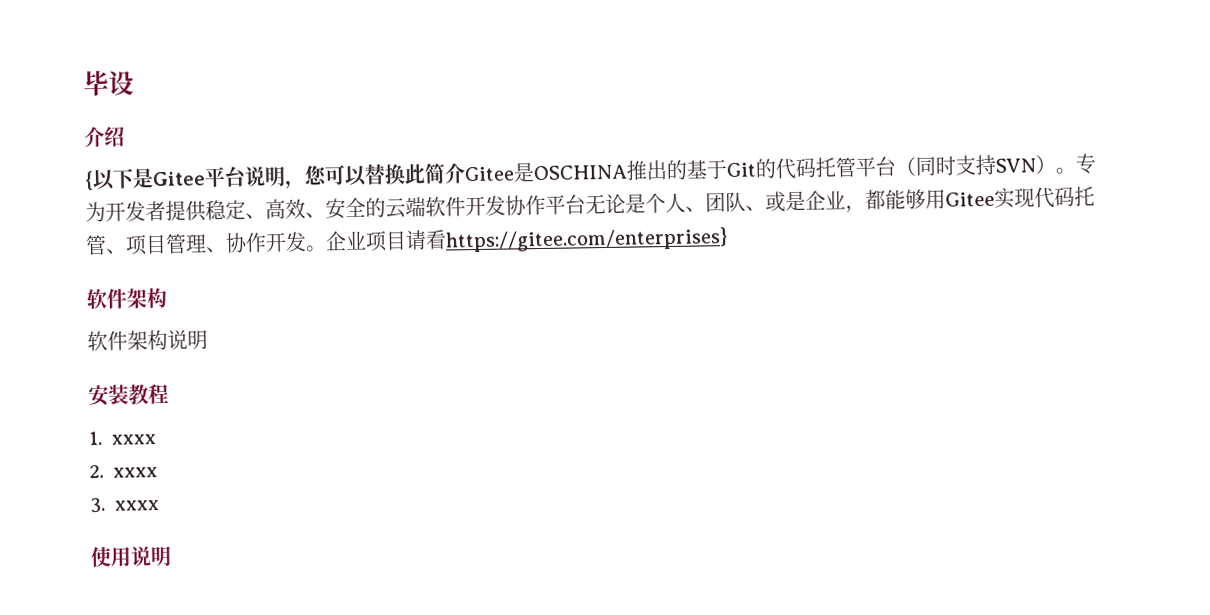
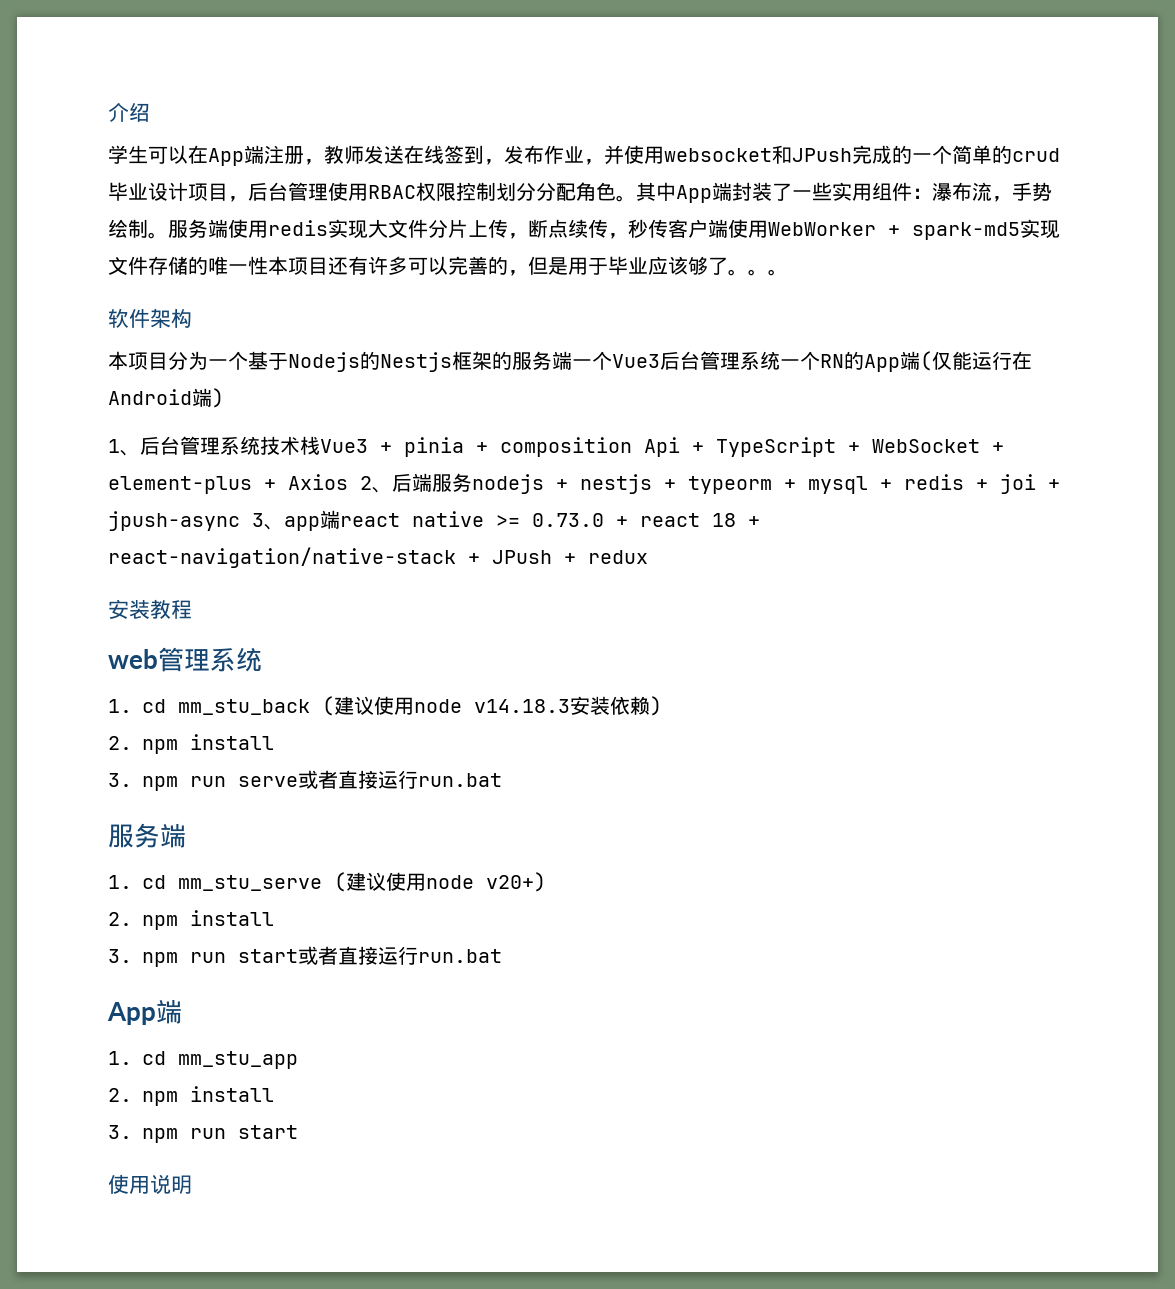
- 毕设
- {以下是Gitee平台说明，您可以替换此简介Gitee是OSCHINA推出的基于Git的代码托管平台（同时支持SVN）。专为开发者提供稳定、高效、安全的云端软件开发协作平台无论是个人、团队、或是企业，都能够用Gitee实现代码托管、项目管理、协作开发。企业项目请看https://gitee.com/enterprises}
+ 学生可以在App端注册，教师发送在线签到，发布作业，并使用websocket和JPush完成的一个简单的crud毕业设计项目，后台管理使用RBAC权限控制划分分配角色。其中App端封装了一些实用组件：瀑布流，手势绘制。服务端使用redis实现大文件分片上传，断点续传，秒传客户端使用WebWorker + spark-md5实现文件存储的唯一性本项目还有许多可以完善的，但是用于毕业应该够了。。。
  软件架构
- 软件架构说明
+ 本项目分为一个基于Nodejs的Nestjs框架的服务端一个Vue3后台管理系统一个RN的App端(仅能运行在Android端)
+ 1、后台管理系统技术栈Vue3 + pinia + composition Api + TypeScript + WebSocket + element-plus + Axios 2、后端服务nodejs + nestjs + typeorm + mysql + redis + joi + jpush-async 3、app端react native >= 0.73.0 + react 18 + react-navigation/native-stack + JPush + redux
  安装教程
- 1. xxxx
- 2. xxxx
- 3. xxxx
+ web管理系统
+ 1. cd mm_stu_back (建议使用node v14.18.3安装依赖)
+ 2. npm install
+ 3. npm run serve或者直接运行run.bat
+ 服务端
+ 1. cd mm_stu_serve (建议使用node v20+)
+ 2. npm install
+ 3. npm run start或者直接运行run.bat
+ App端
+ 1. cd mm_stu_app
+ 2. npm install
+ 3. npm run start

